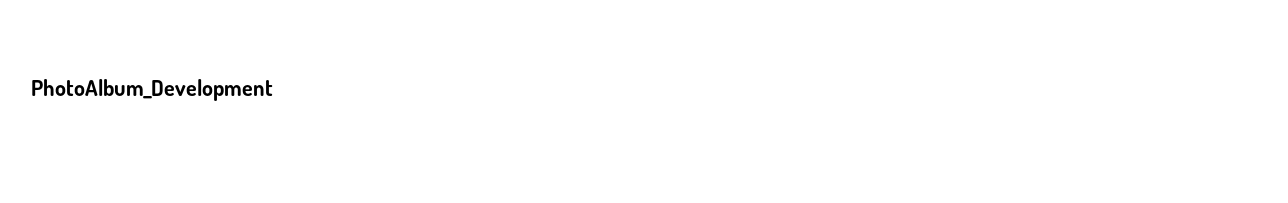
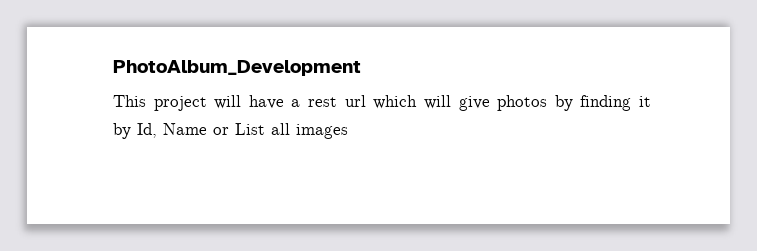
+ This project will have a rest url which will give photos by finding it by Id, Name or List all images

